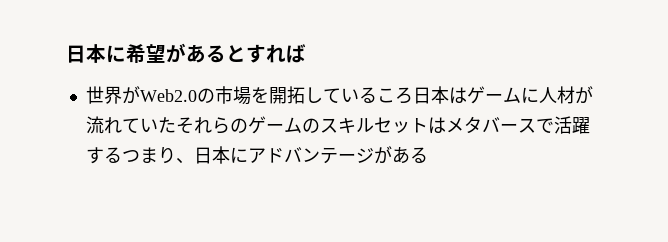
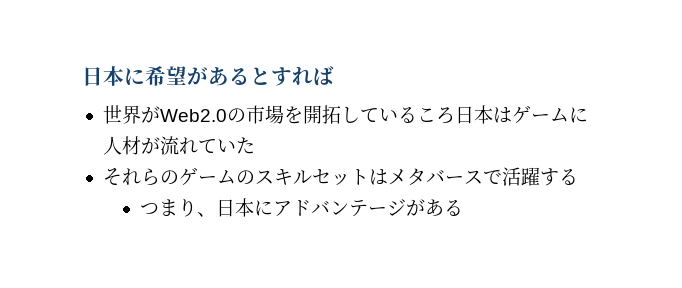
- 世界がWeb2.0の市場を開拓しているころ日本はゲームに人材が流れていたそれらのゲームのスキルセットはメタバースで活躍するつまり、日本にアドバンテージがある
+ 世界がWeb2.0の市場を開拓しているころ日本はゲームに人材が流れていた
+ それらのゲームのスキルセットはメタバースで活躍する
+ つまり、日本にアドバンテージがある

